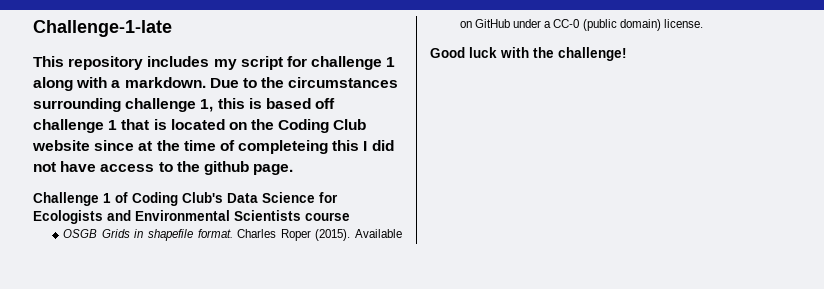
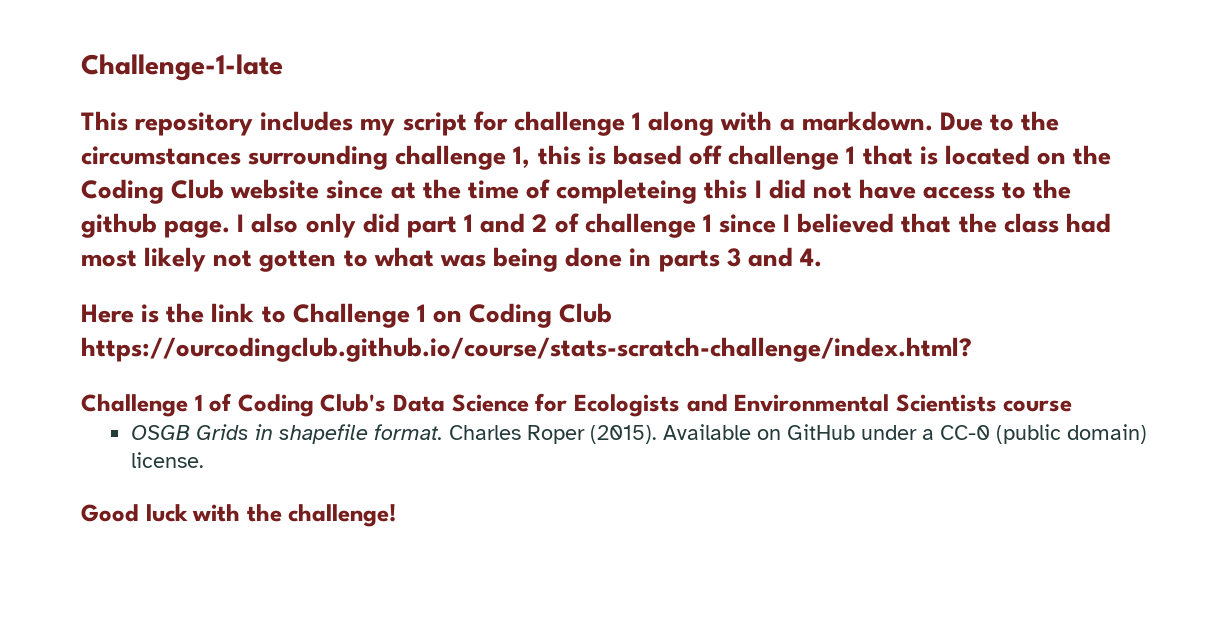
+ I also only did part 1 and 2 of challenge 1 since I believed that the class had most likely not gotten to what was being done in parts 3 and 4.
+ Here is the link to Challenge 1 on Coding Club https://ourcodingclub.github.io/course/stats-scratch-challenge/index.html?

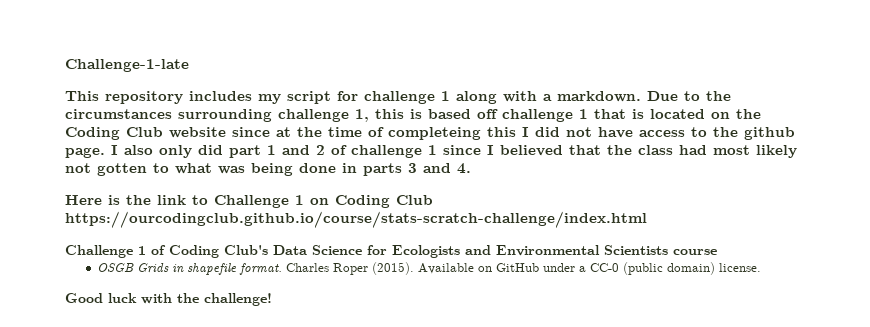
- Here is the link to Challenge 1 on Coding Club https://ourcodingclub.github.io/course/stats-scratch-challenge/index.html?
+ Here is the link to Challenge 1 on Coding Club https://ourcodingclub.github.io/course/stats-scratch-challenge/index.html

